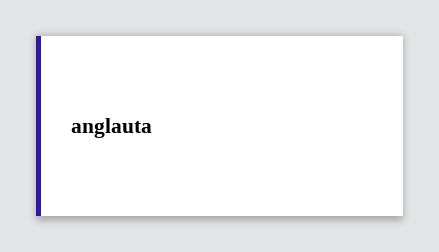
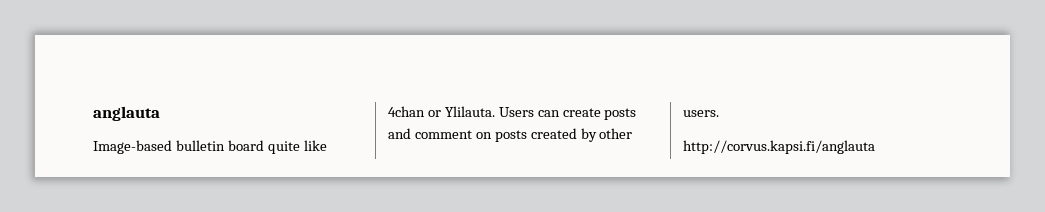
+ Image-based bulletin board quite like 4chan or Ylilauta. Users can create posts and comment on posts created by other users.
+ http://corvus.kapsi.fi/anglauta

